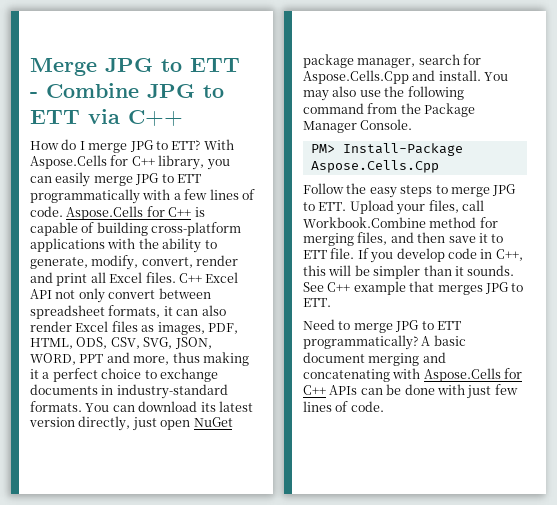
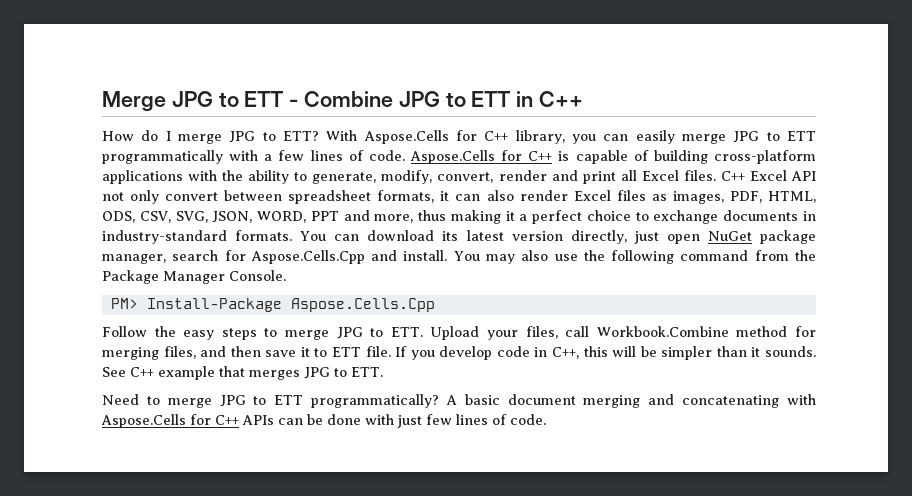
- Merge JPG to ETT - Combine JPG to ETT via C++
+ Merge JPG to ETT - Combine JPG to ETT in C++

